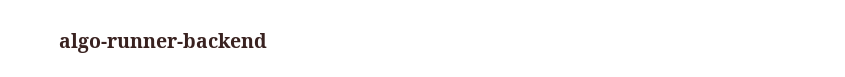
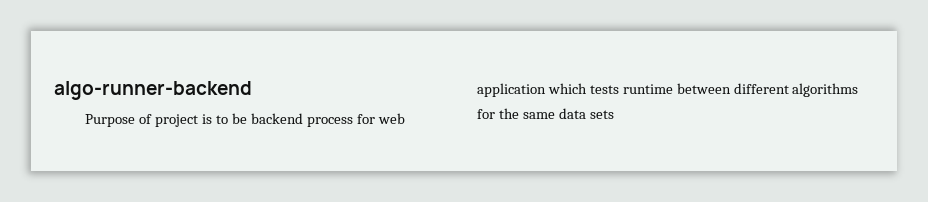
+ Purpose of project is to be backend process for web application which tests runtime between different algorithms for the same data sets

